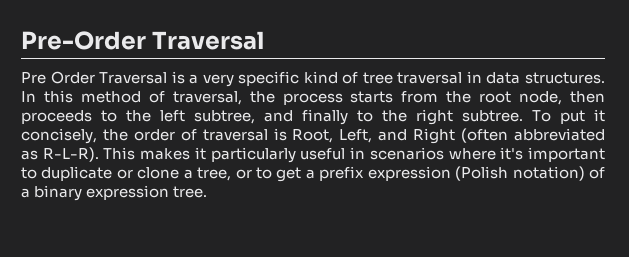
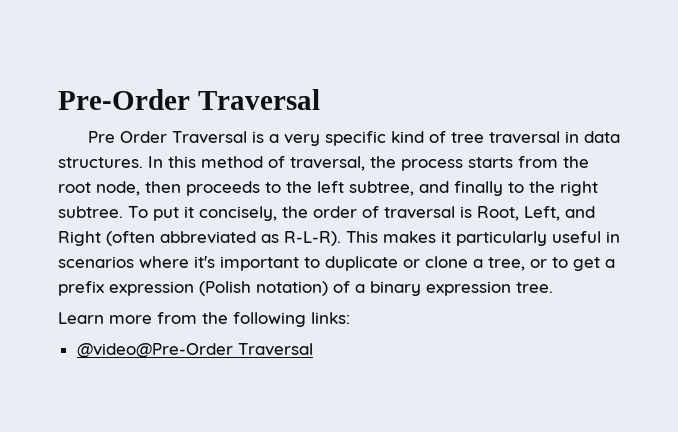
+ Learn more from the following links:
+ @video@Pre-Order Traversal

